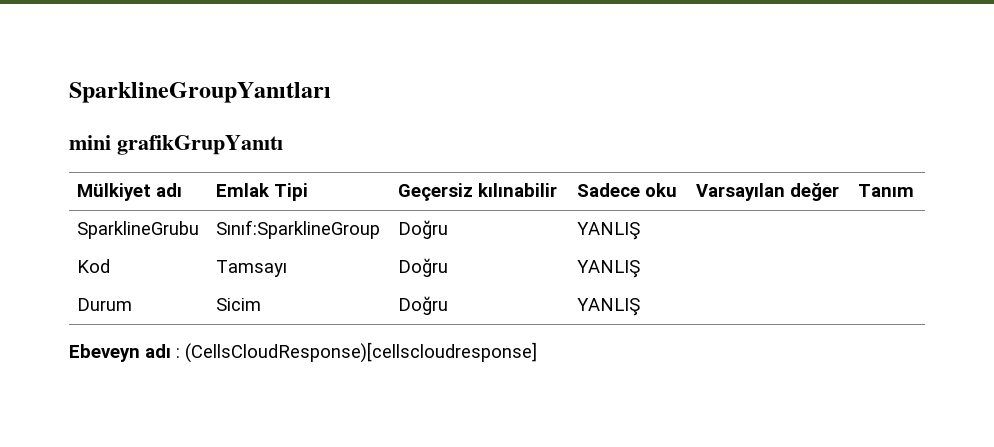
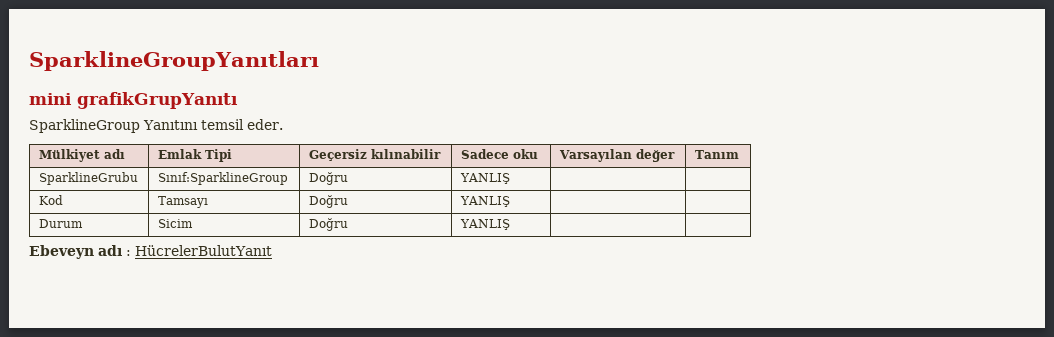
+ SparklineGroup Yanıtını temsil eder.
- Ebeveyn adı : (CellsCloudResponse)[cellscloudresponse]
+ Ebeveyn adı : HücrelerBulutYanıt

